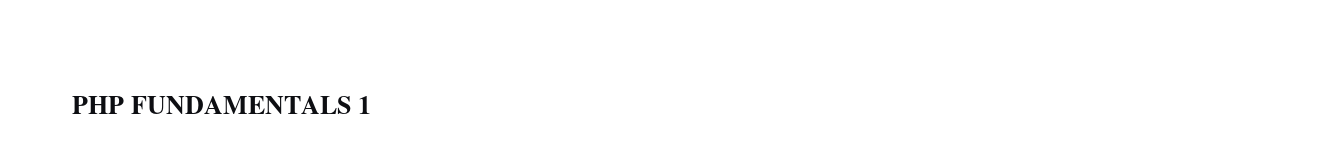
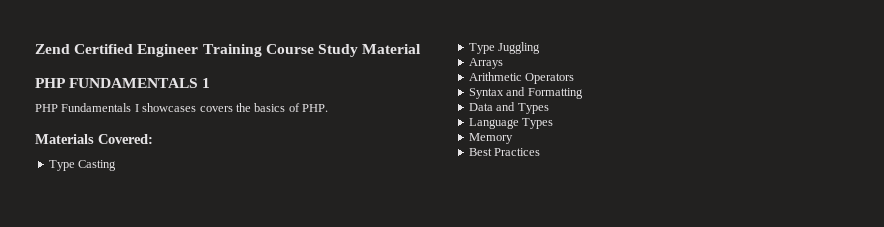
+ Zend Certified Engineer Training Course Study Material
  PHP FUNDAMENTALS 1
+ PHP Fundamentals I showcases covers the basics of PHP.
+ Materials Covered:
+ Type Casting
+ Type Juggling
+ Arrays
+ Arithmetic Operators
+ Syntax and Formatting
+ Data and Types
+ Language Types
+ Memory
+ Best Practices

